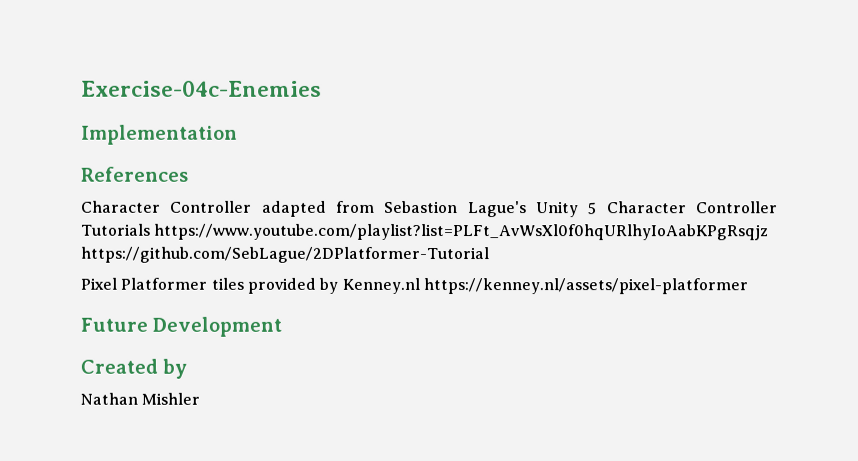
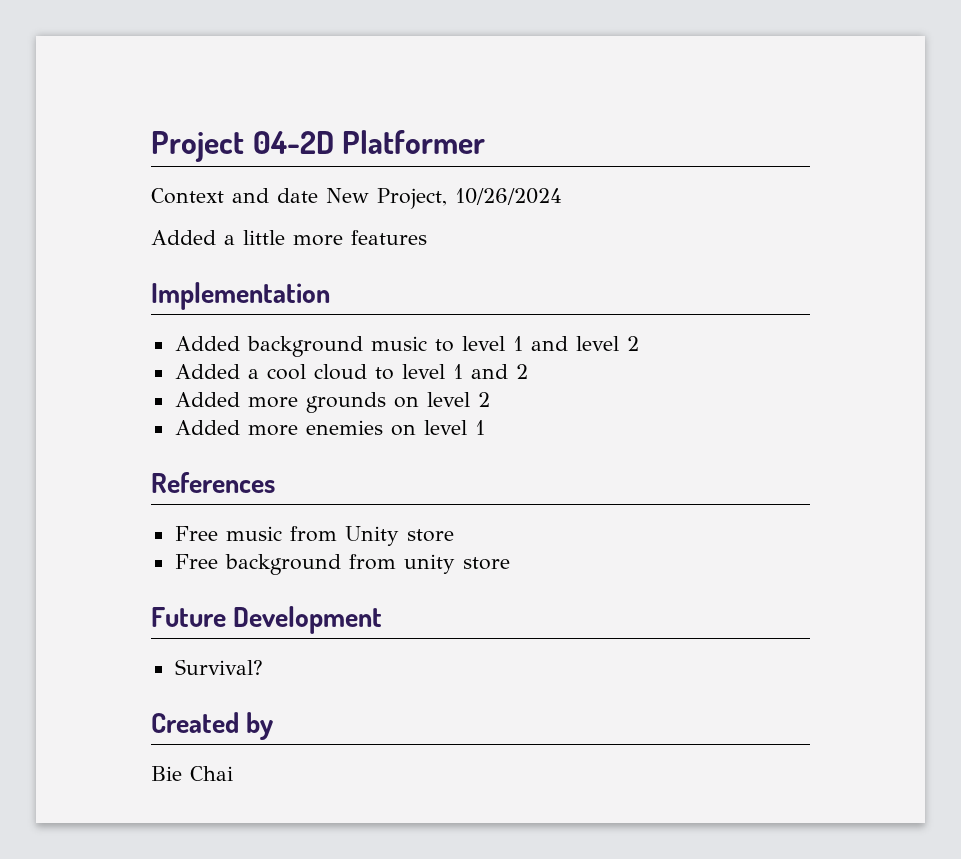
- Exercise-04c-Enemies
+ Project 04-2D Platformer
+ Context and date New Project, 10/26/2024
+ Added a little more features
  Implementation
+ Added background music to level 1 and level 2
+ Added a cool cloud to level 1 and 2
+ Added more grounds on level 2
+ Added more enemies on level 1
  References
- Character Controller adapted from Sebastion Lague's Unity 5 Character Controller Tutorials https://www.youtube.com/playlist?list=PLFt_AvWsXl0f0hqURlhyIoAabKPgRsqjz https://github.com/SebLague/2DPlatformer-Tutorial
- Pixel Platformer tiles provided by Kenney.nl https://kenney.nl/assets/pixel-platformer
+ Free music from Unity store
+ Free background from unity store
+ Survival?
- Nathan Mishler
+ Bie Chai

